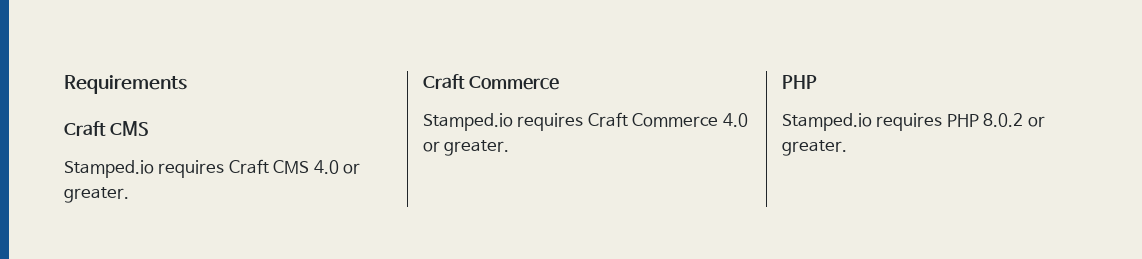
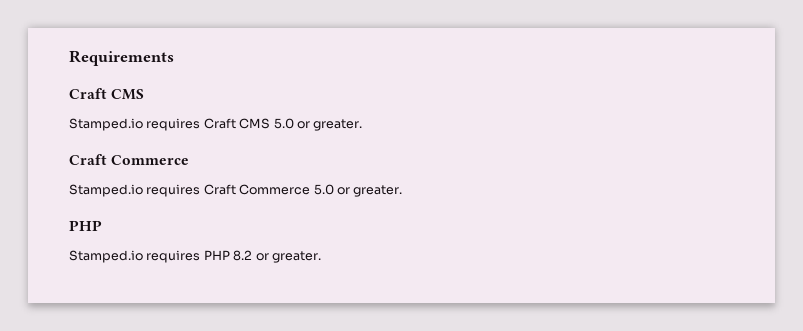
- Stamped.io requires Craft CMS 4.0 or greater.
+ Stamped.io requires Craft CMS 5.0 or greater.
- Stamped.io requires Craft Commerce 4.0 or greater.
+ Stamped.io requires Craft Commerce 5.0 or greater.
- Stamped.io requires PHP 8.0.2 or greater.
+ Stamped.io requires PHP 8.2 or greater.

